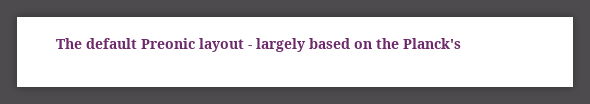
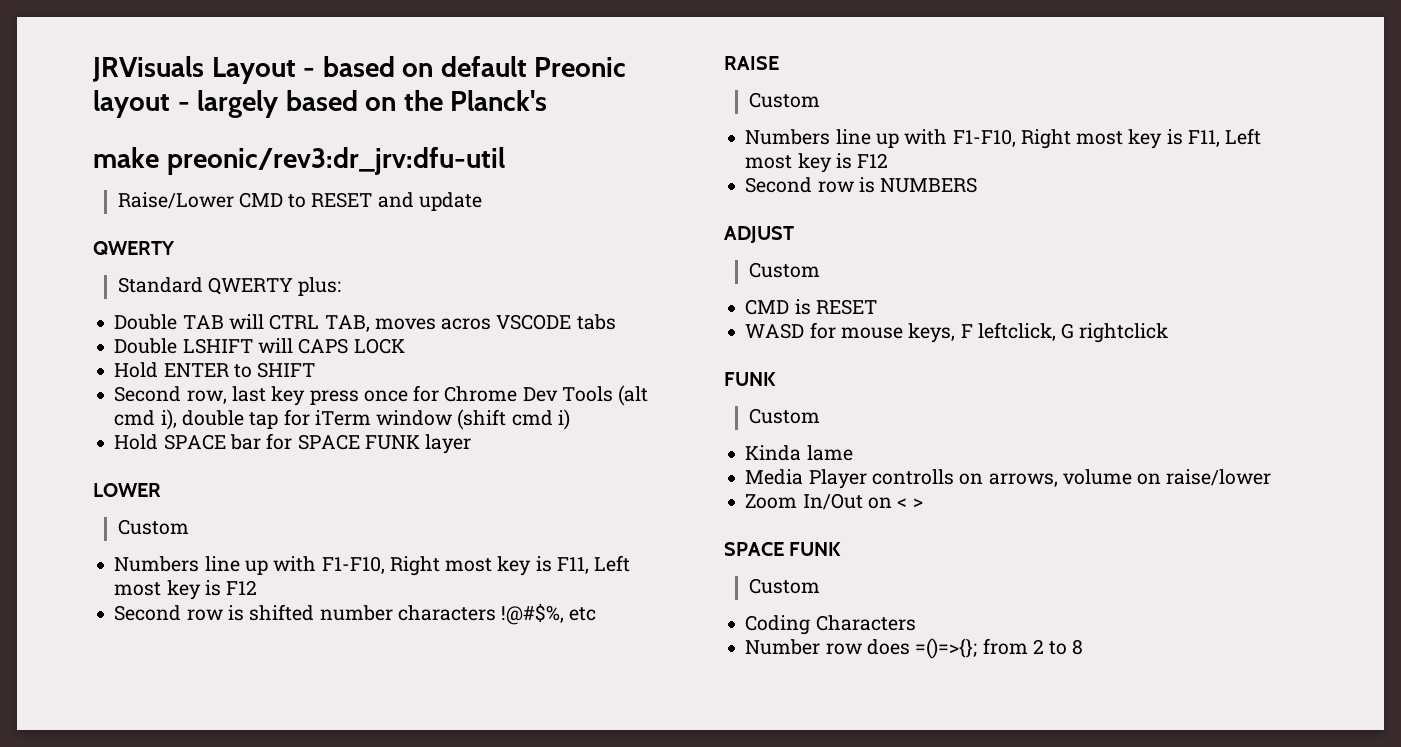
- The default Preonic layout - largely based on the Planck's
+ JRVisuals Layout - based on default Preonic layout - largely based on the Planck's
+ make preonic/rev3:dr_jrv:dfu-util
+ Raise/Lower CMD to RESET and update
+ QWERTY
+ Standard QWERTY plus:
+ Double TAB will CTRL TAB, moves acros VSCODE tabs
+ Double LSHIFT will CAPS LOCK
+ Hold ENTER to SHIFT
+ Second row, last key press once for Chrome Dev Tools (alt cmd i), double tap for iTerm window (shift cmd i)
+ Hold SPACE bar for SPACE FUNK layer
+ LOWER
+ Custom
+ Numbers line up with F1-F10, Right most key is F11, Left most key is F12
+ Second row is shifted number characters !@#$%, etc
+ RAISE
+ Custom
+ Numbers line up with F1-F10, Right most key is F11, Left most key is F12
+ Second row is NUMBERS
+ ADJUST
+ Custom
+ CMD is RESET
+ WASD for mouse keys, F leftclick, G rightclick
+ FUNK
+ Custom
+ Kinda lame
+ Media Player controlls on arrows, volume on raise/lower
+ Zoom In/Out on < >
+ SPACE FUNK
+ Custom
+ Coding Characters
+ Number row does =()=>{}; from 2 to 8

